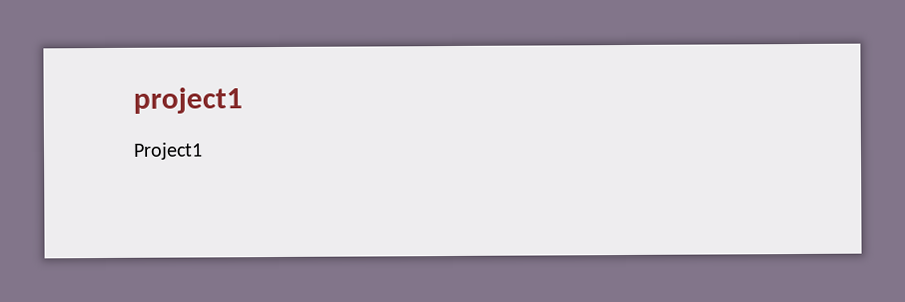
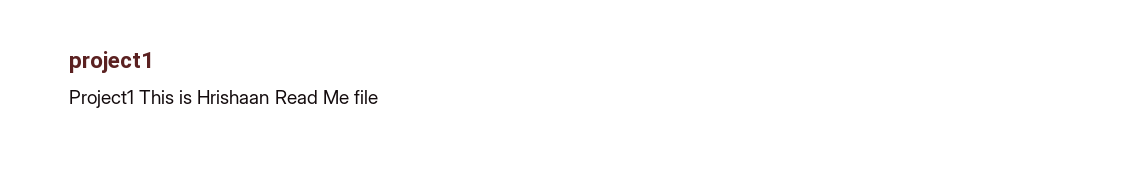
- Project1
+ Project1 This is Hrishaan Read Me file

